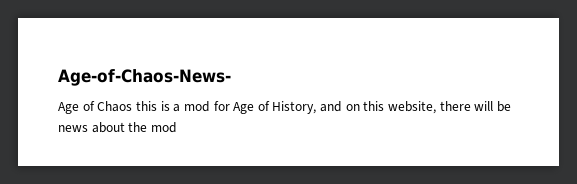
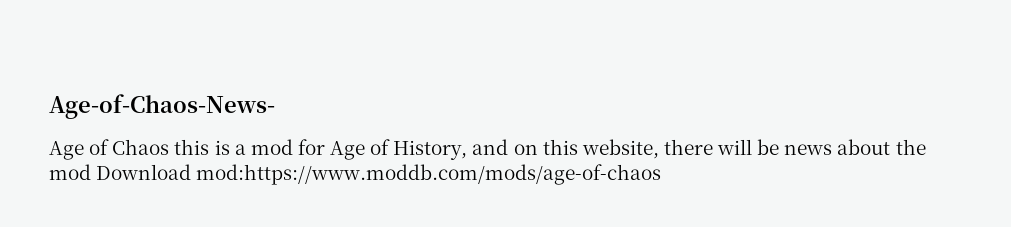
- Age of Chaos this is a mod for Age of History, and on this website, there will be news about the mod
+ Age of Chaos this is a mod for Age of History, and on this website, there will be news about the mod Download mod:https://www.moddb.com/mods/age-of-chaos

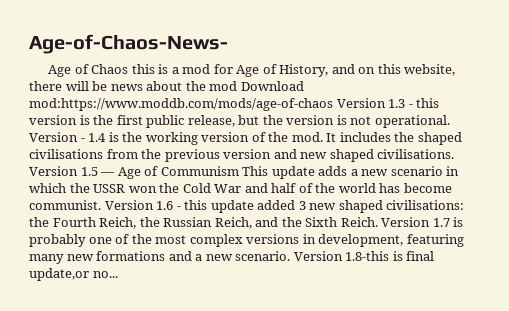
- Age of Chaos this is a mod for Age of History, and on this website, there will be news about the mod Download mod:https://www.moddb.com/mods/age-of-chaos
+ Age of Chaos this is a mod for Age of History, and on this website, there will be news about the mod Download mod:https://www.moddb.com/mods/age-of-chaos Version 1.3 - this version is the first public release, but the version is not operational. Version - 1.4 is the working version of the mod. It includes the shaped civilisations from the previous version and new shaped civilisations. Version 1.5 — Age of Communism This update adds a new scenario in which the USSR won the Cold War and half of the world has become communist. Version 1.6 - this update added 3 new shaped civilisations: the Fourth Reich, the Russian Reich, and the Sixth Reich. Version 1.7 is probably one of the most complex versions in development, featuring many new formations and a new scenario. Version 1.8-this is final update,or no...

